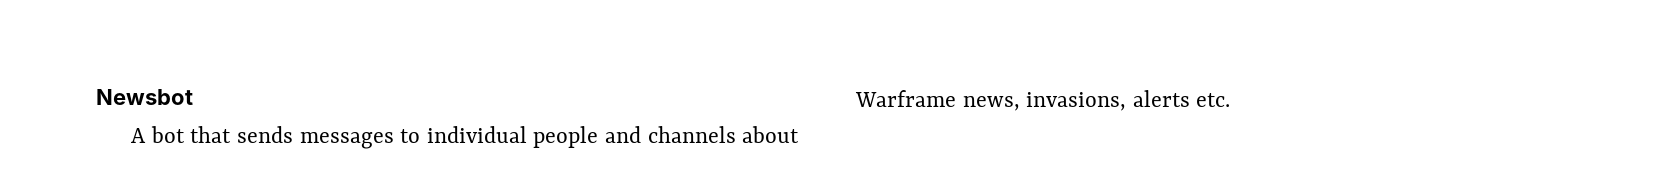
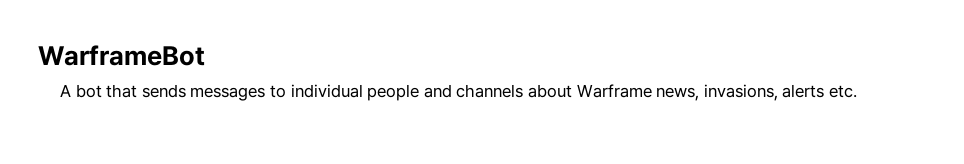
- Newsbot
+ WarframeBot

